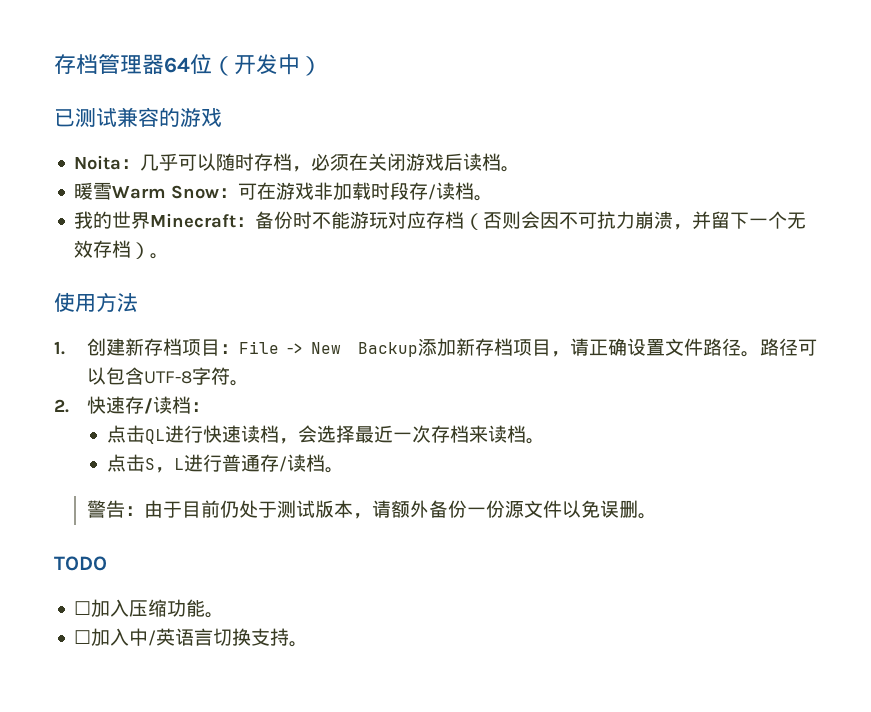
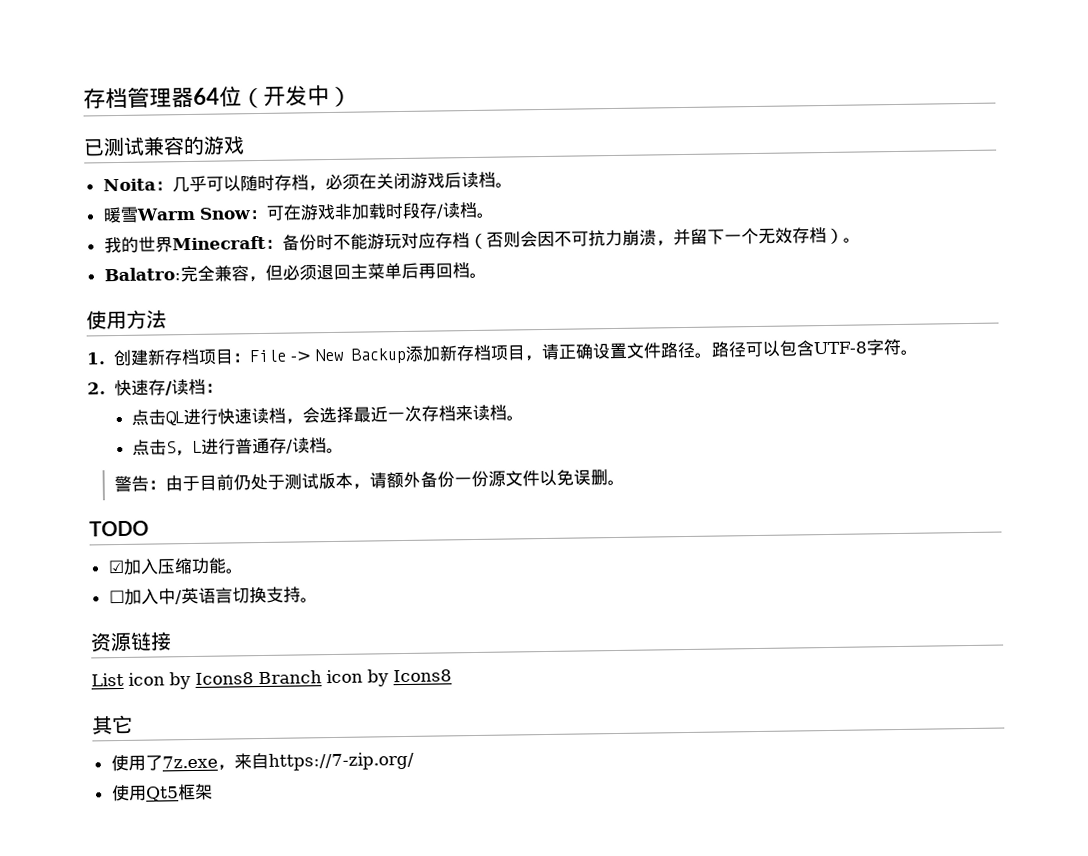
+ Balatro:完全兼容，但必须退回主菜单后再回档。
- ☐加入压缩功能。
+ ☑加入压缩功能。
+ 资源链接
+ List icon by Icons8 Branch icon by Icons8
+ 其它
+ 使用了7z.exe，来自https://7-zip.org/
+ 使用Qt5框架

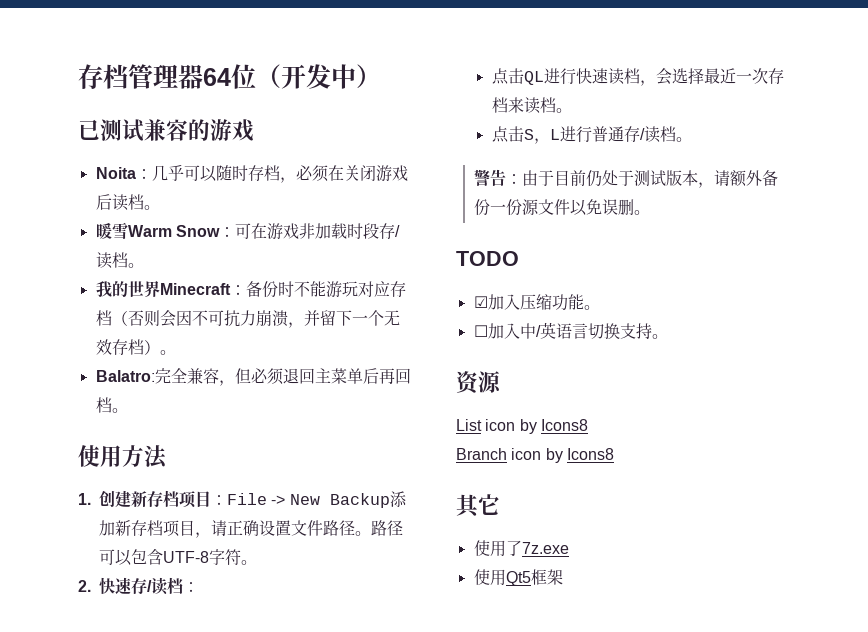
- 资源链接
+ 资源
- List icon by Icons8 Branch icon by Icons8
+ List icon by Icons8
+ Branch icon by Icons8
- 使用了7z.exe，来自https://7-zip.org/
+ 使用了7z.exe

